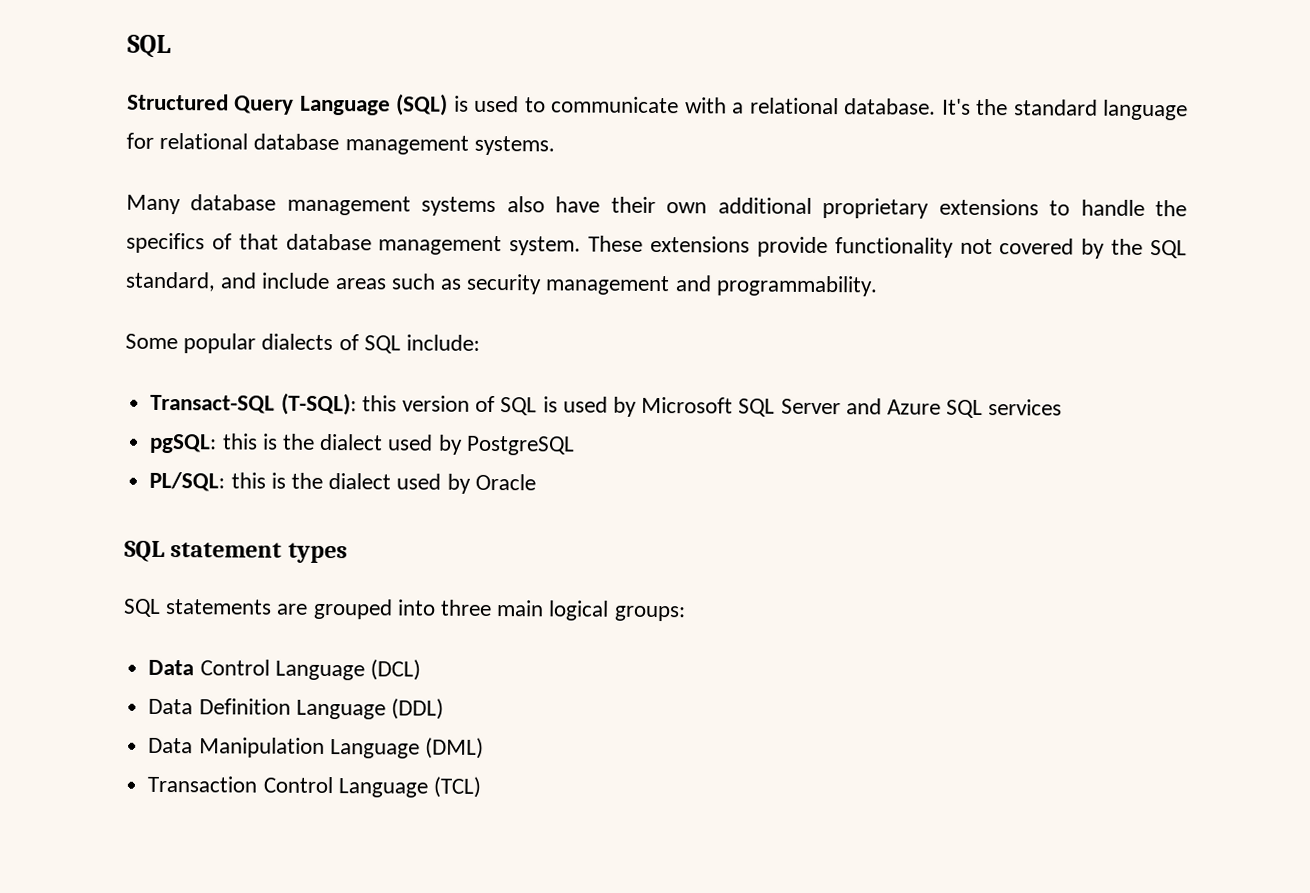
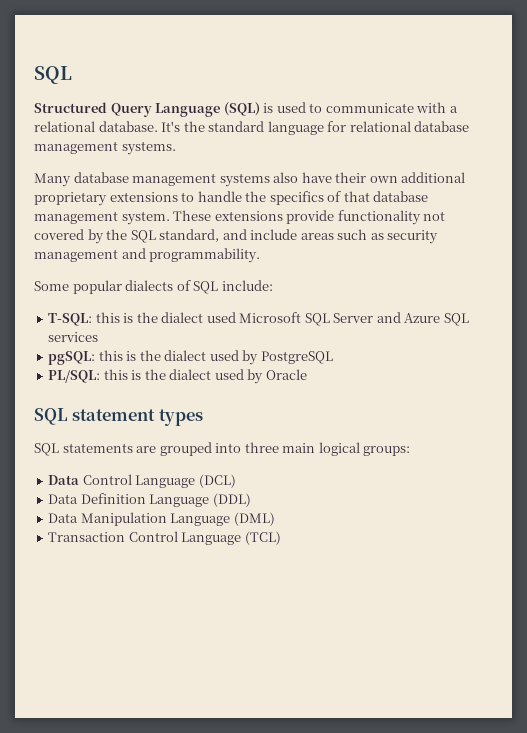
- Transact-SQL (T-SQL): this version of SQL is used by Microsoft SQL Server and Azure SQL services
+ T-SQL: this is the dialect used Microsoft SQL Server and Azure SQL services

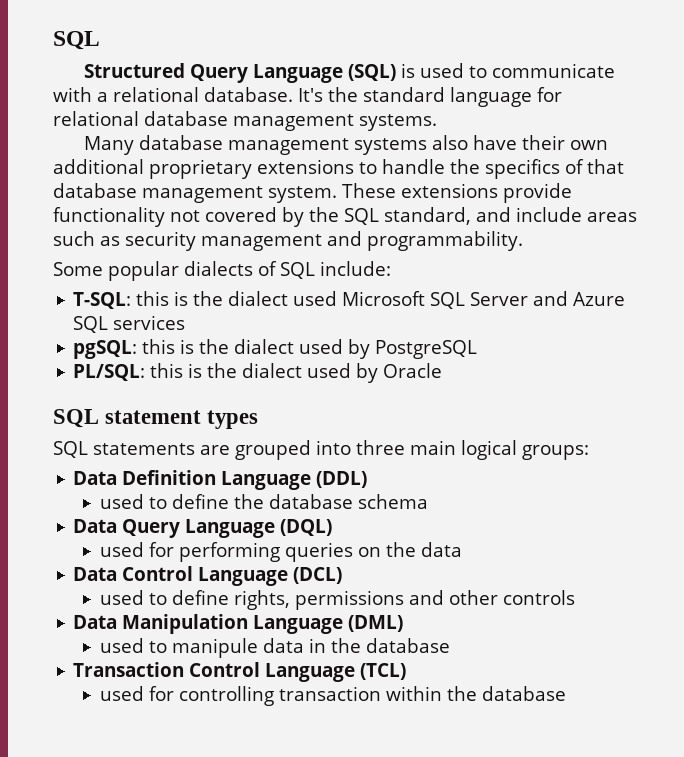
+ Data Definition Language (DDL)
+ used to define the database schema
+ Data Query Language (DQL)
+ used for performing queries on the data
  Data Control Language (DCL)
- Data Definition Language (DDL)
+ used to define rights, permissions and other controls
  Data Manipulation Language (DML)
+ used to manipule data in the database
  Transaction Control Language (TCL)
+ used for controlling transaction within the database

